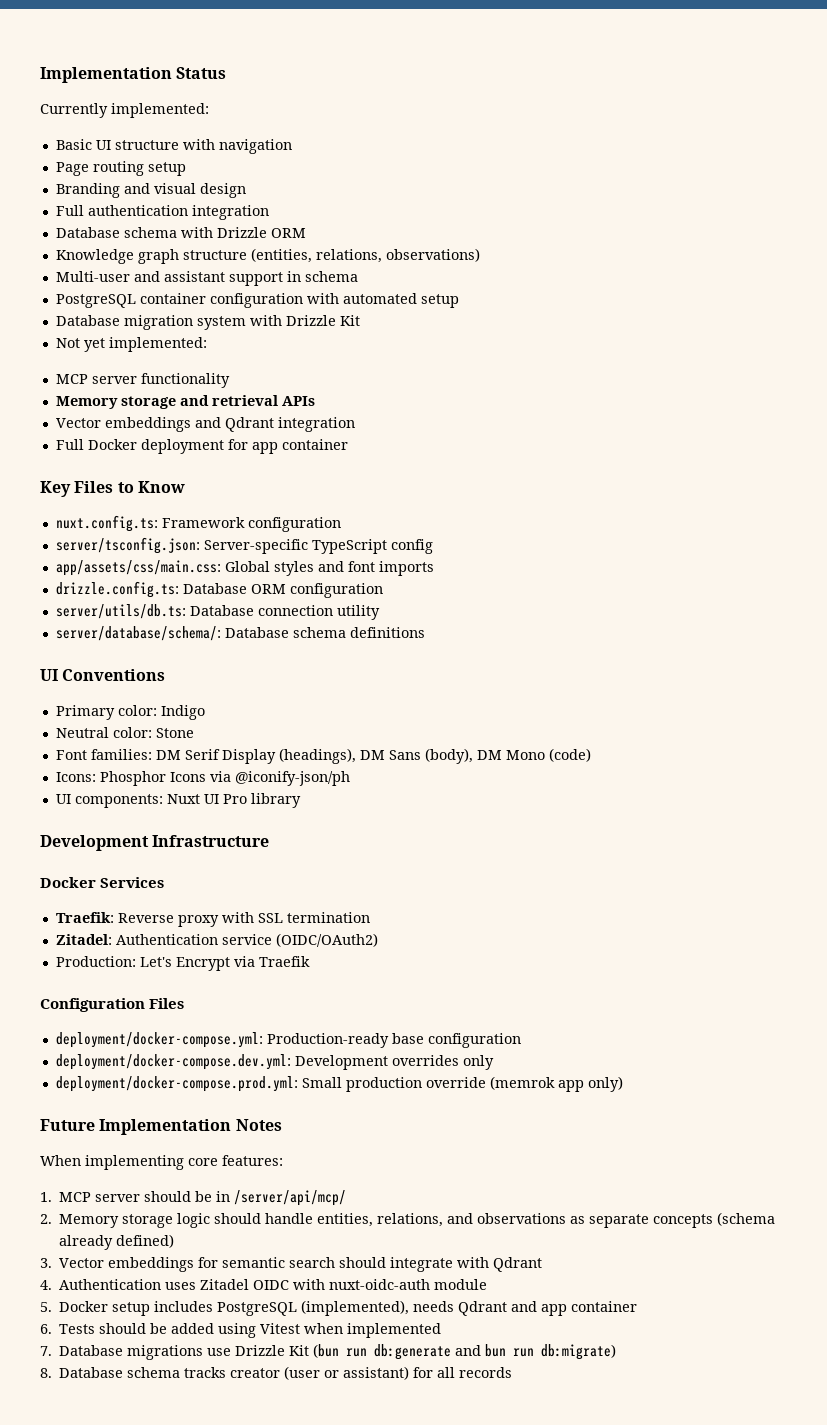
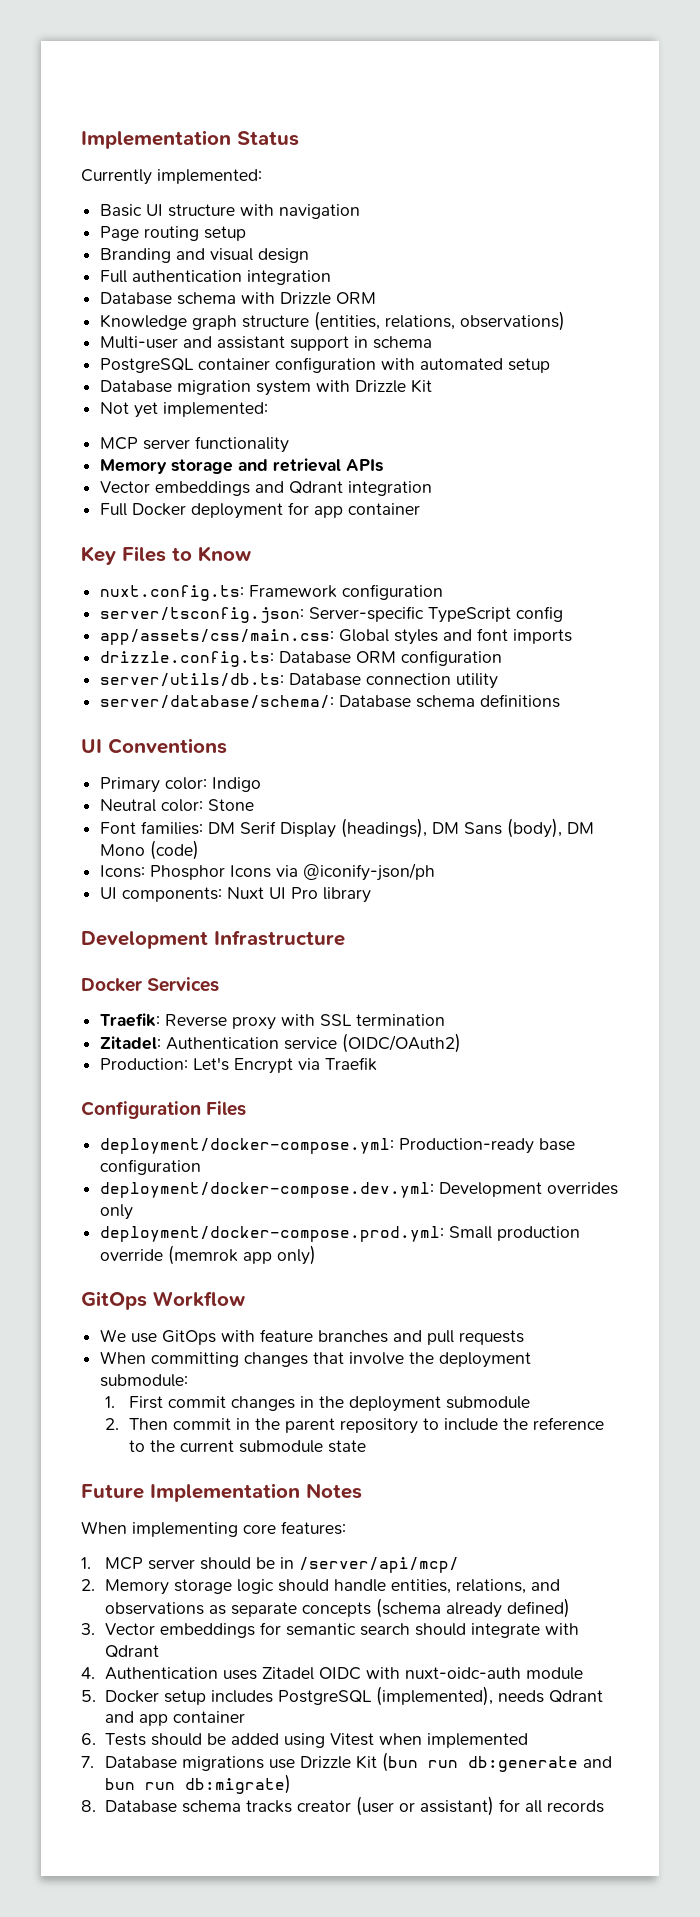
+ GitOps Workflow
+ We use GitOps with feature branches and pull requests
+ When committing changes that involve the deployment submodule:
+ 1. First commit changes in the deployment submodule
+ 2. Then commit in the parent repository to include the reference to the current submodule state

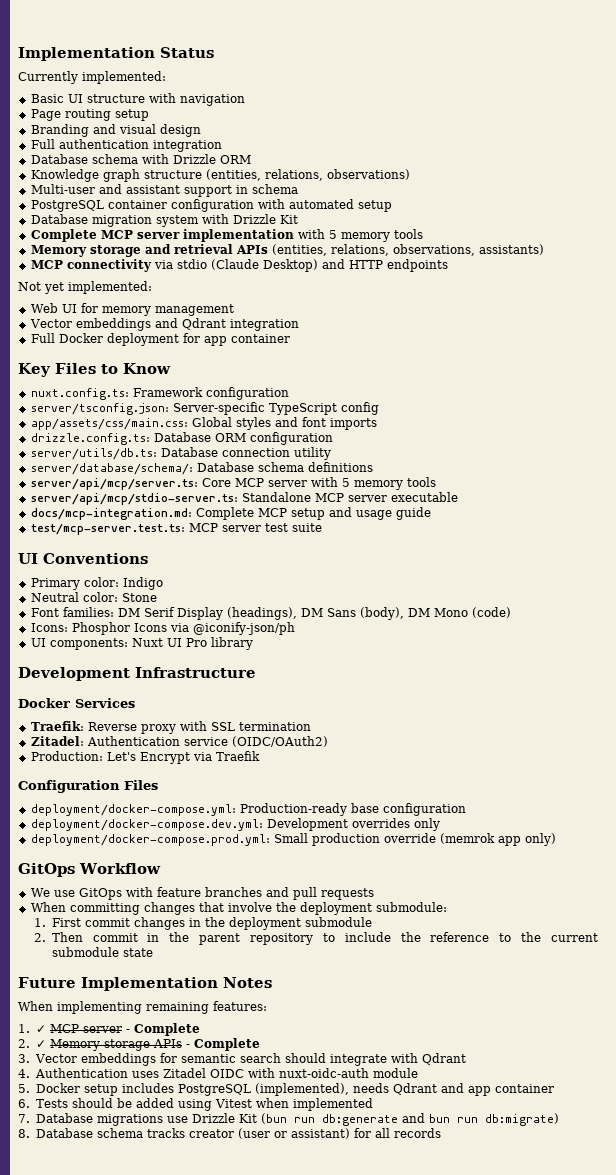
- Not yet implemented:
- MCP server functionality
+ Complete MCP server implementation with 5 memory tools
- Memory storage and retrieval APIs
+ Memory storage and retrieval APIs (entities, relations, observations, assistants)
+ MCP connectivity via stdio (Claude Desktop) and HTTP endpoints
+ Not yet implemented:
+ Web UI for memory management
+ server/api/mcp/server.ts: Core MCP server with 5 memory tools
+ server/api/mcp/stdio-server.ts: Standalone MCP server executable
+ docs/mcp-integration.md: Complete MCP setup and usage guide
+ test/mcp-server.test.ts: MCP server test suite
- When implementing core features:
+ When implementing remaining features:
- 1. MCP server should be in /server/api/mcp/
- 2. Memory storage logic should handle entities, relations, and observations as separate concepts (schema already defined)
+ 1. ✓ MCP server - Complete
+ 2. ✓ Memory storage APIs - Complete

